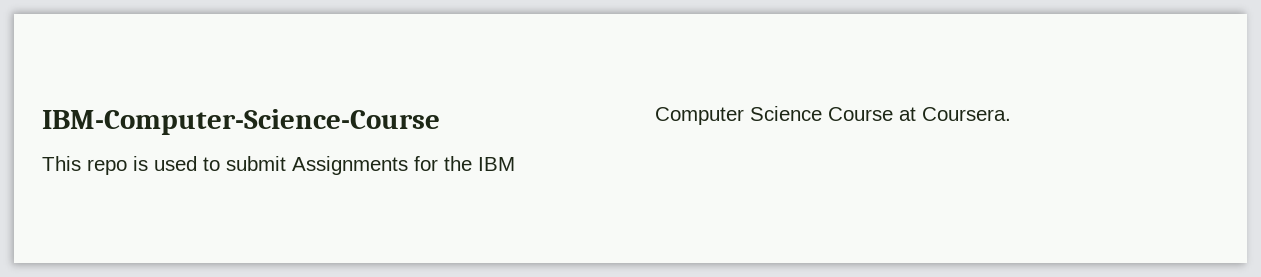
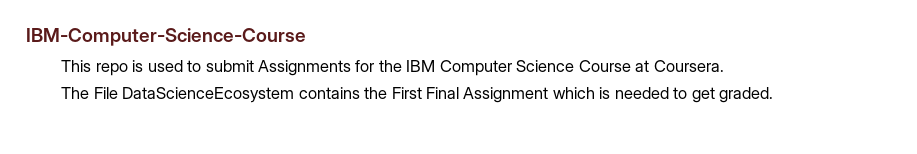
+ The File DataScienceEcosystem contains the First Final Assignment which is needed to get graded.

